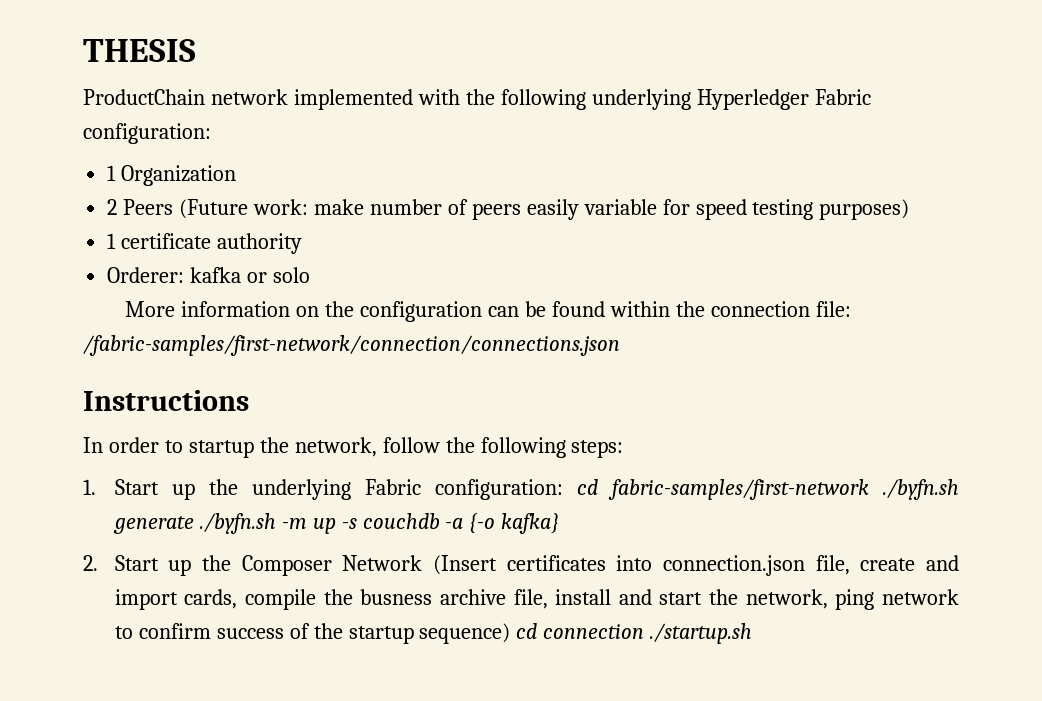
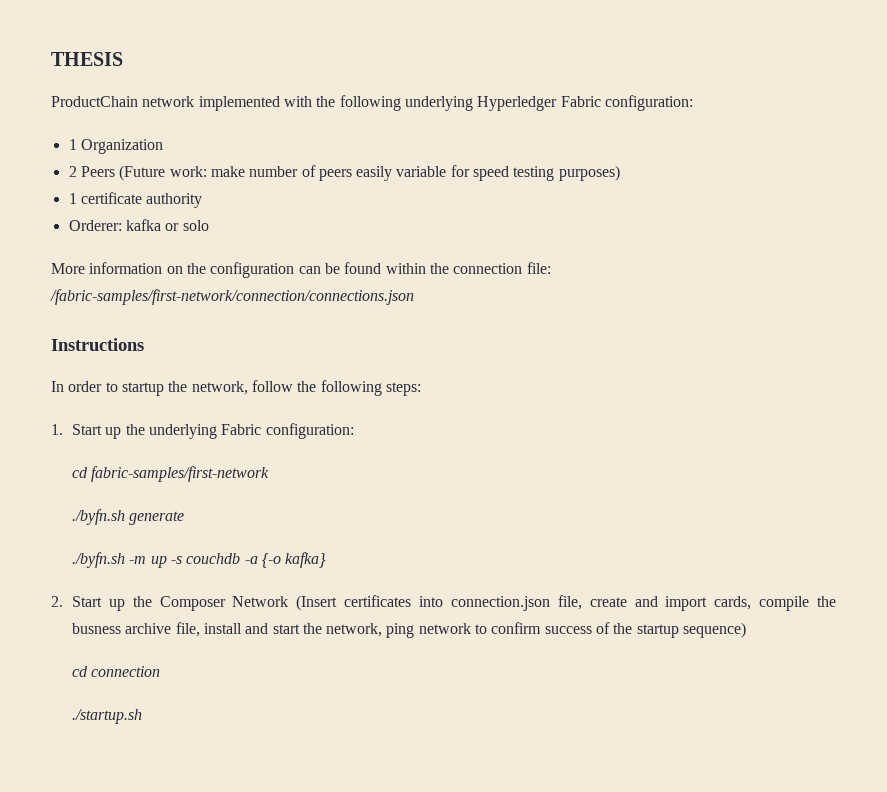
- 1. Start up the underlying Fabric configuration: cd fabric-samples/first-network ./byfn.sh generate ./byfn.sh -m up -s couchdb -a {-o kafka}
+ 1. Start up the underlying Fabric configuration:
+ cd fabric-samples/first-network
+ ./byfn.sh generate
+ ./byfn.sh -m up -s couchdb -a {-o kafka}
- 2. Start up the Composer Network (Insert certificates into connection.json file, create and import cards, compile the busness archive file, install and start the network, ping network to confirm success of the startup sequence) cd connection ./startup.sh
+ 2. Start up the Composer Network (Insert certificates into connection.json file, create and import cards, compile the busness archive file, install and start the network, ping network to confirm success of the startup sequence)
+ cd connection
+ ./startup.sh

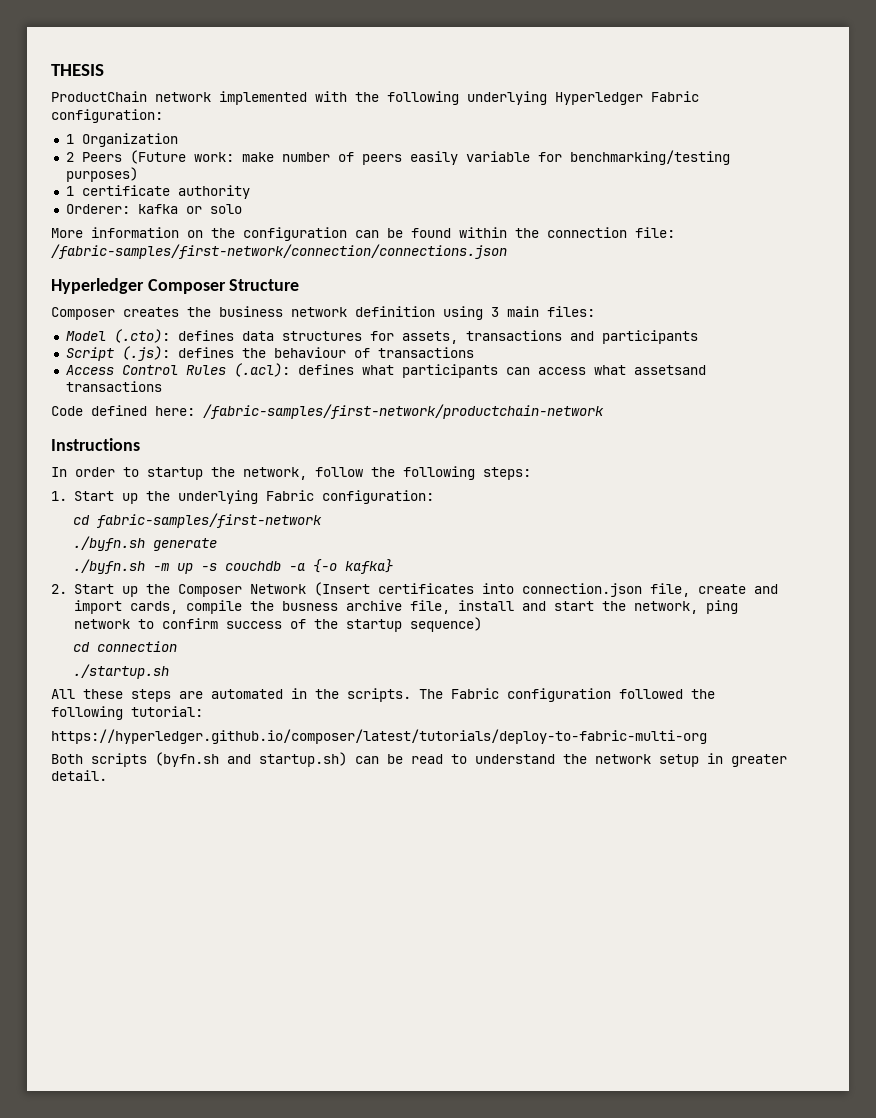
- 2 Peers (Future work: make number of peers easily variable for speed testing purposes)
+ 2 Peers (Future work: make number of peers easily variable for benchmarking/testing purposes)
+ Hyperledger Composer Structure
+ Composer creates the business network definition using 3 main files:
+ Model (.cto): defines data structures for assets, transactions and participants
+ Script (.js): defines the behaviour of transactions
+ Access Control Rules (.acl): defines what participants can access what assetsand transactions
+ Code defined here: /fabric-samples/first-network/productchain-network
+ All these steps are automated in the scripts. The Fabric configuration followed the following tutorial:
+ https://hyperledger.github.io/composer/latest/tutorials/deploy-to-fabric-multi-org
+ Both scripts (byfn.sh and startup.sh) can be read to understand the network setup in greater detail.

